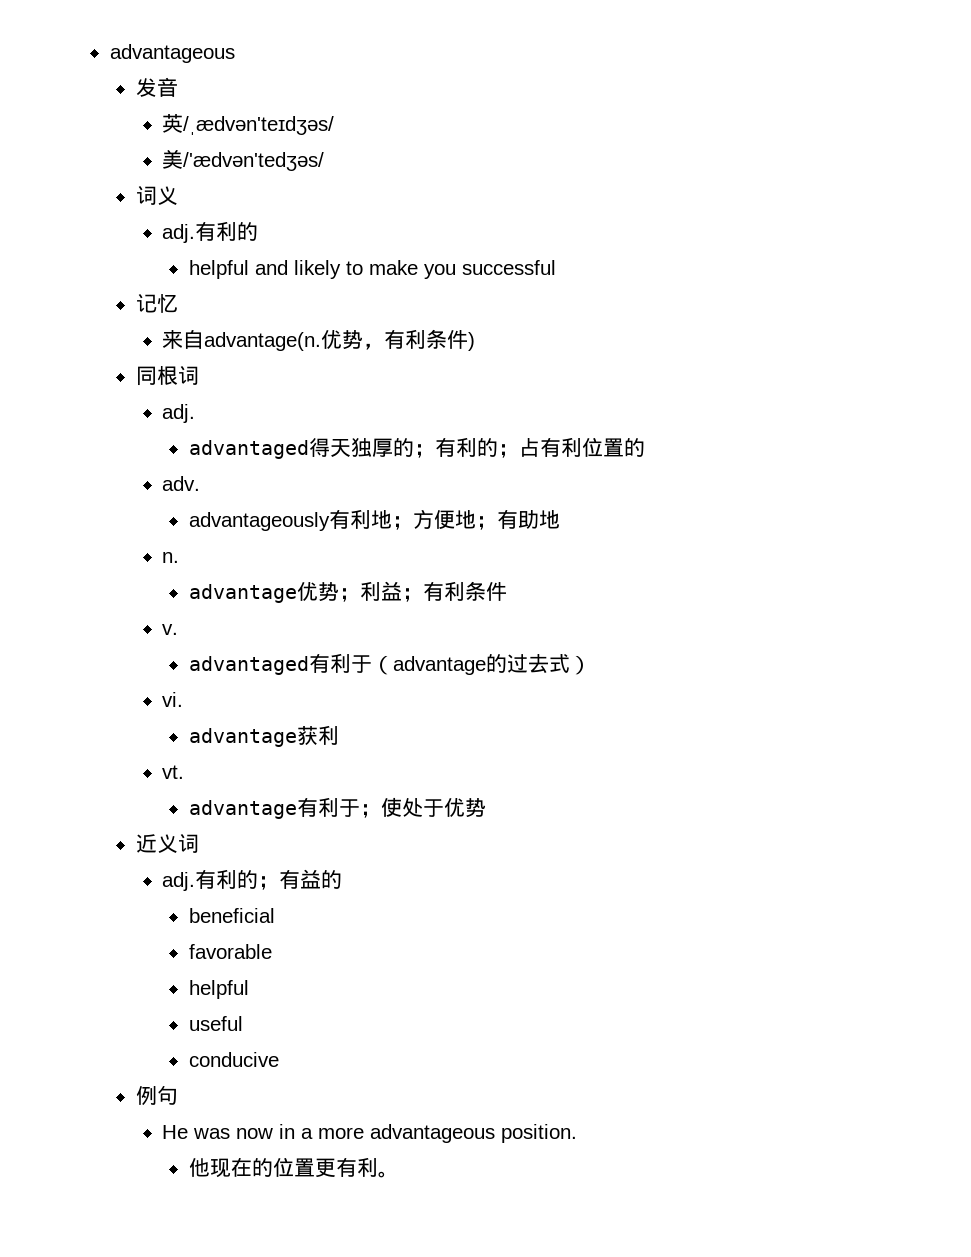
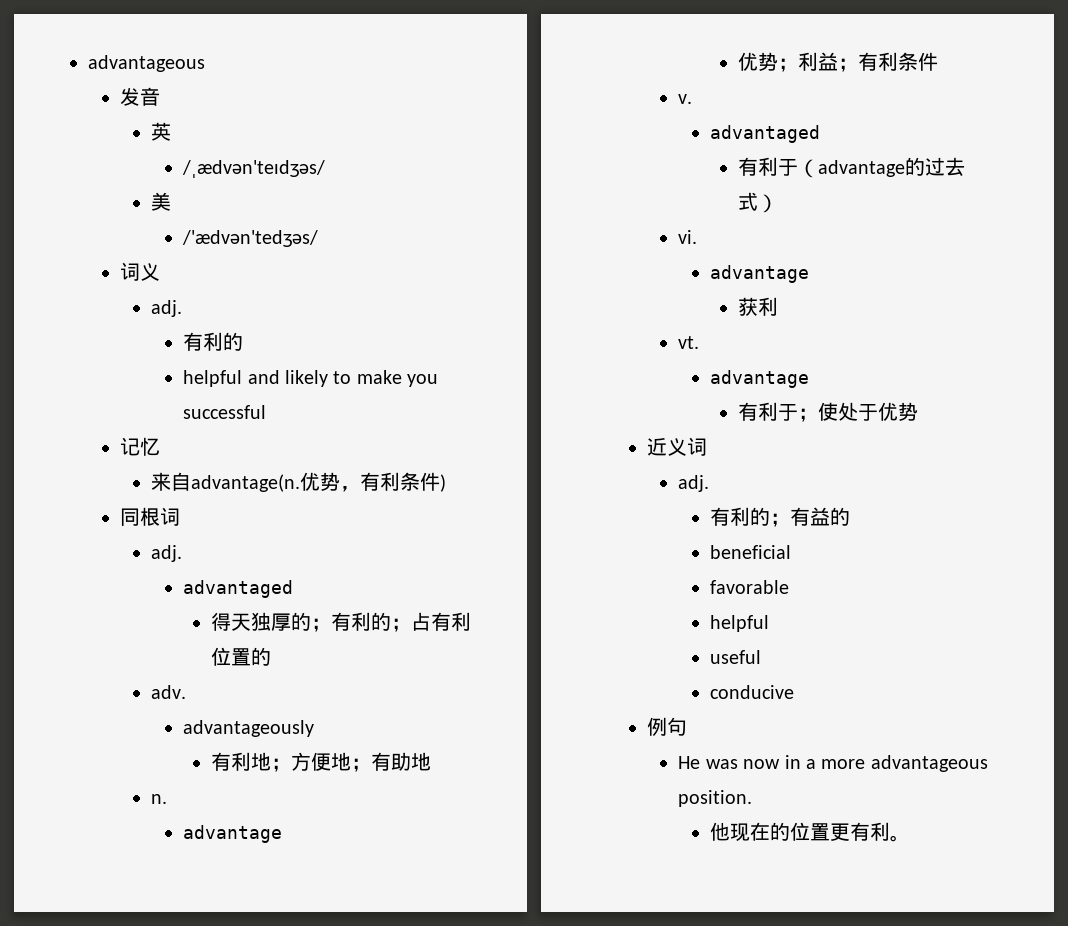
- 英/ˌædvən'teɪdʒəs/
+ 英
+ /ˌædvən'teɪdʒəs/
- 美/'ædvən'tedʒəs/
+ 美
+ /'ædvən'tedʒəs/
  词义
- adj.有利的
+ adj.
+ 有利的
  同根词
  adj.
- advantaged得天独厚的；有利的；占有利位置的
+ advantaged
+ 得天独厚的；有利的；占有利位置的
- advantageously有利地；方便地；有助地
+ advantageously
+ 有利地；方便地；有助地
  n.
- advantage优势；利益；有利条件
+ advantage
+ 优势；利益；有利条件
  v.
- advantaged有利于（advantage的过去式）
+ advantaged
+ 有利于（advantage的过去式）
  vi.
- advantage获利
+ advantage
+ 获利
  vt.
- advantage有利于；使处于优势
+ advantage
+ 有利于；使处于优势
  近义词
- adj.有利的；有益的
+ adj.
+ 有利的；有益的

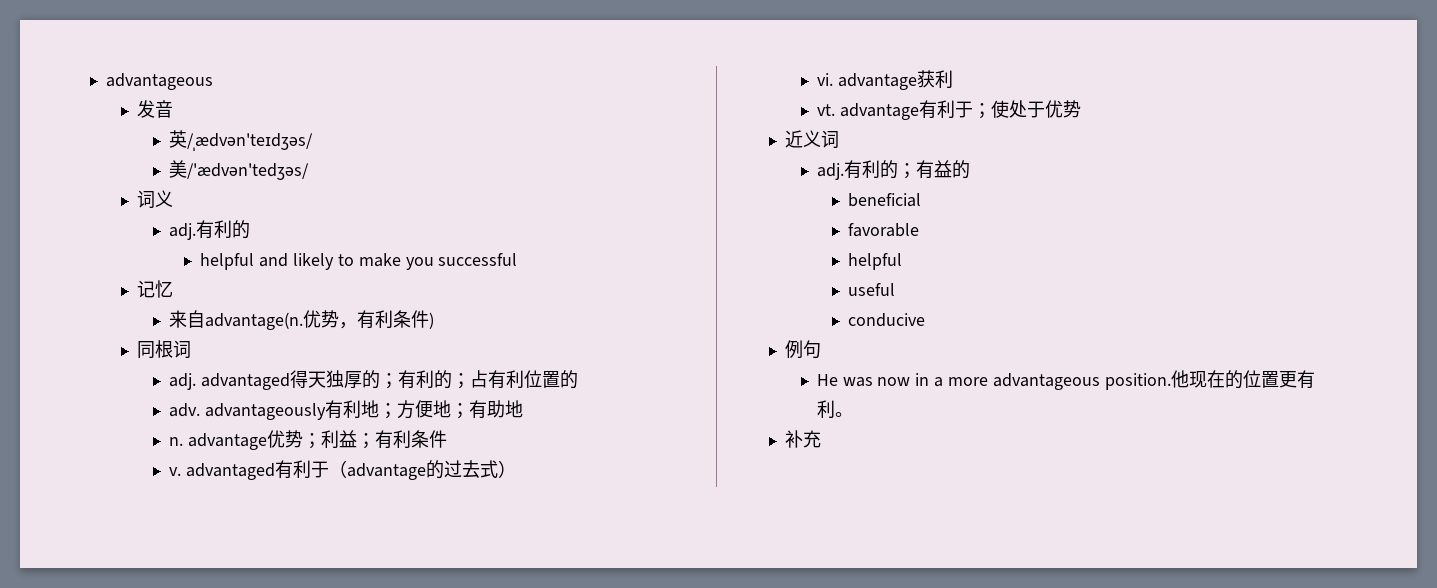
- 英
- /ˌædvən'teɪdʒəs/
+ 英/ˌædvən'teɪdʒəs/
- 美
- /'ædvən'tedʒəs/
+ 美/'ædvən'tedʒəs/
  词义
- adj.
- 有利的
+ adj.有利的
  同根词
- adj.
- advantaged
- 得天独厚的；有利的；占有利位置的
+ adj. advantaged得天独厚的；有利的；占有利位置的
- adv.
- advantageously
- 有利地；方便地；有助地
+ adv. advantageously有利地；方便地；有助地
- n.
- advantage
- 优势；利益；有利条件
+ n. advantage优势；利益；有利条件
- v.
- advantaged
- 有利于（advantage的过去式）
+ v. advantaged有利于（advantage的过去式）
- vi.
- advantage
- 获利
+ vi. advantage获利
- vt.
- advantage
- 有利于；使处于优势
+ vt. advantage有利于；使处于优势
  近义词
- adj.
- 有利的；有益的
+ adj.有利的；有益的
- He was now in a more advantageous position.
- 他现在的位置更有利。
+ He was now in a more advantageous position.他现在的位置更有利。
+ 补充

